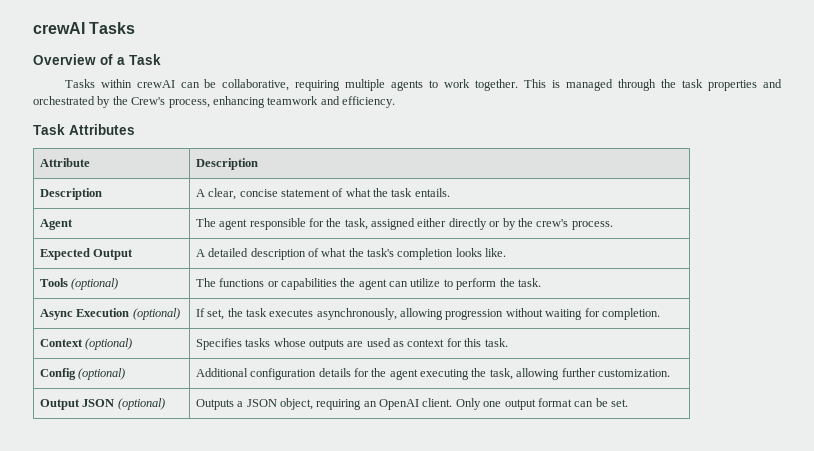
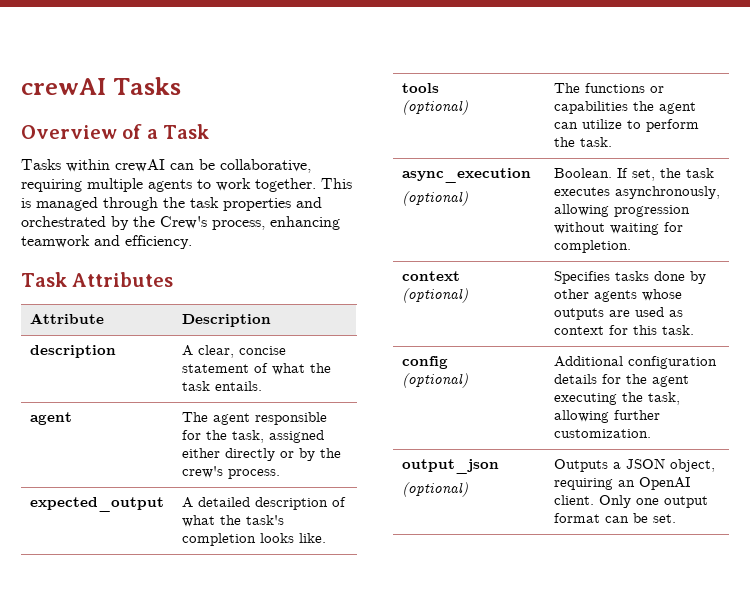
- Description | A clear, concise statement of what the task entails.
+ description | A clear, concise statement of what the task entails.
- Agent | The agent responsible for the task, assigned either directly or by the crew's process.
+ agent | The agent responsible for the task, assigned either directly or by the crew's process.
- Expected Output | A detailed description of what the task's completion looks like.
+ expected_output | A detailed description of what the task's completion looks like.
- Tools (optional) | The functions or capabilities the agent can utilize to perform the task.
+ tools
+ (optional) | The functions or capabilities the agent can utilize to perform the task.
- Async Execution (optional) | If set, the task executes asynchronously, allowing progression without waiting for completion.
- Context (optional) | Specifies tasks whose outputs are used as context for this task.
+ async_execution
+ (optional) | Boolean. If set, the task executes asynchronously, allowing progression without waiting for completion.
+ context
+ (optional) | Specifies tasks done by other agents whose outputs are used as context for this task.
- Config (optional) | Additional configuration details for the agent executing the task, allowing further customization.
+ config
+ (optional) | Additional configuration details for the agent executing the task, allowing further customization.
- Output JSON (optional) | Outputs a JSON object, requiring an OpenAI client. Only one output format can be set.
+ output_json
+ (optional) | Outputs a JSON object, requiring an OpenAI client. Only one output format can be set.

